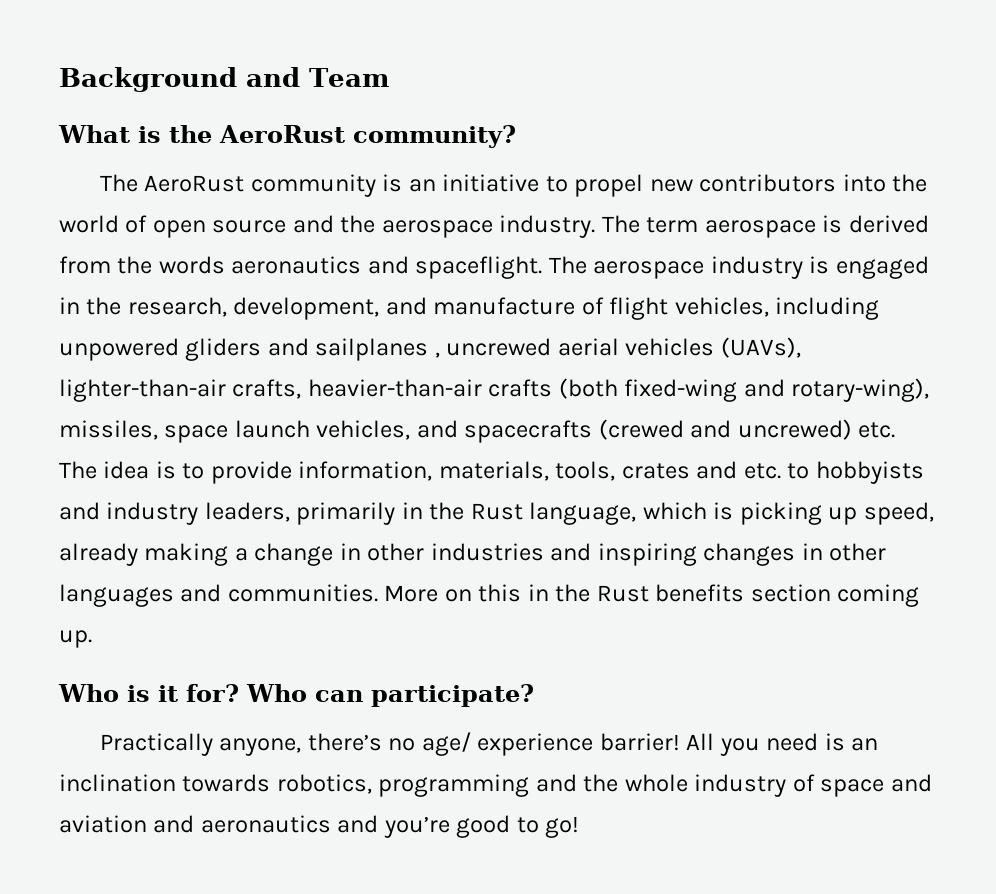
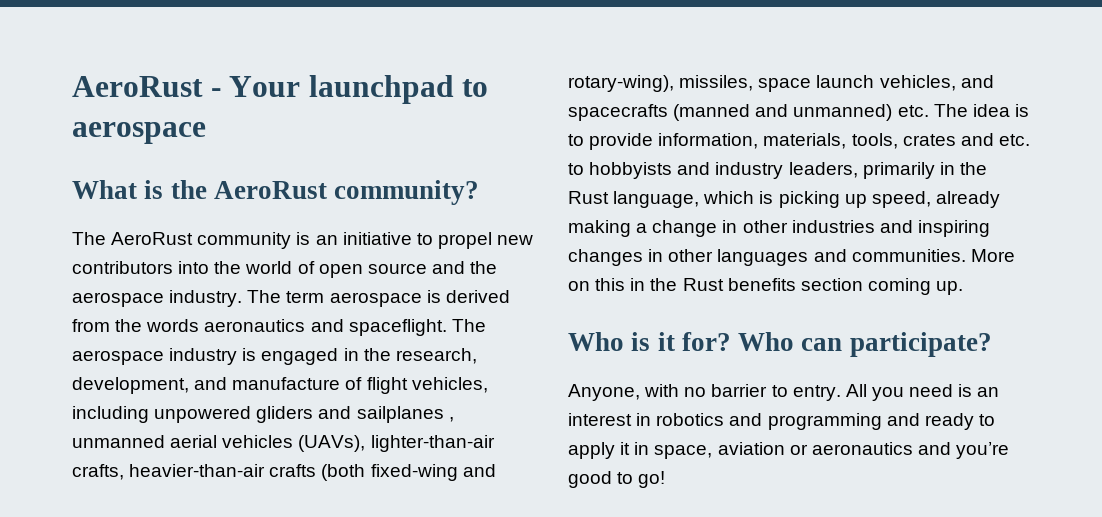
- Background and Team
+ AeroRust - Your launchpad to aerospace
- The aerospace industry is engaged in the research, development, and manufacture of flight vehicles, including unpowered gliders and sailplanes , uncrewed aerial vehicles (UAVs), lighter-than-air crafts, heavier-than-air crafts (both fixed-wing and rotary-wing), missiles, space launch vehicles, and spacecrafts (crewed and uncrewed) etc. The idea is to provide information, materials, tools, crates and etc. to hobbyists and industry leaders, primarily in the Rust language, which is picking up speed, already making a change in other industries and inspiring changes in other languages and communities.
+ The aerospace industry is engaged in the research, development, and manufacture of flight vehicles, including unpowered gliders and sailplanes , unmanned aerial vehicles (UAVs), lighter-than-air crafts, heavier-than-air crafts (both fixed-wing and rotary-wing), missiles, space launch vehicles, and spacecrafts (manned and unmanned) etc. The idea is to provide information, materials, tools, crates and etc. to hobbyists and industry leaders, primarily in the Rust language, which is picking up speed, already making a change in other industries and inspiring changes in other languages and communities.
- Practically anyone, there’s no age/ experience barrier!
+ Anyone, with no barrier to entry.
- All you need is an inclination towards robotics, programming and the whole industry of space and aviation and aeronautics and you’re good to go!
+ All you need is an interest in robotics and programming and ready to apply it in space, aviation or aeronautics and you’re good to go!

